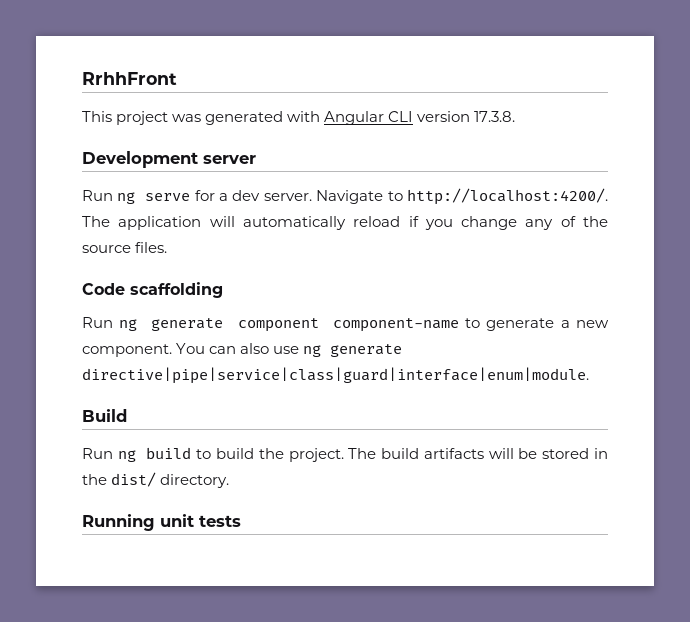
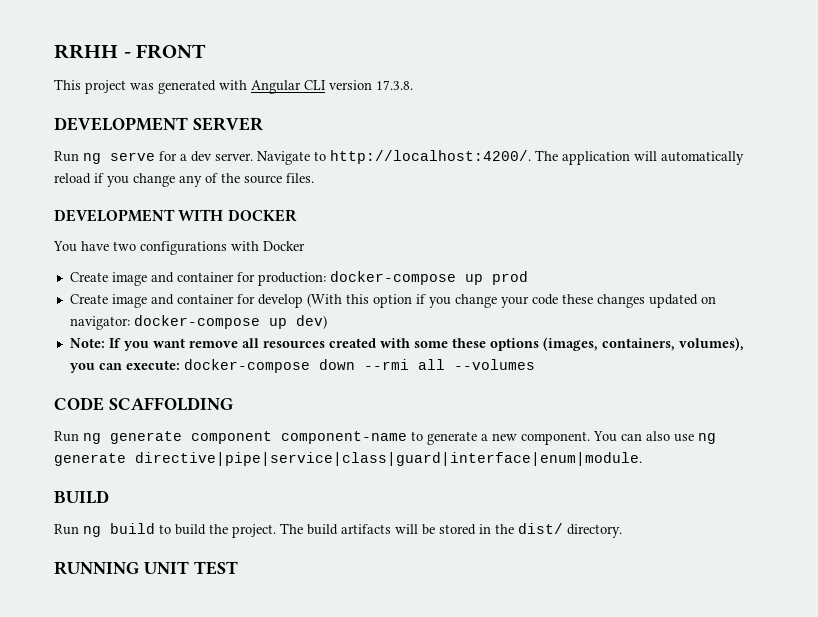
- RrhhFront
+ RRHH - FRONT
- Development server
+ DEVELOPMENT SERVER
- Code scaffolding
+ DEVELOPMENT WITH DOCKER
+ You have two configurations with Docker
+ Create image and container for production: docker-compose up prod
+ Create image and container for develop (With this option if you change your code these changes updated on navigator: docker-compose up dev)
+ Note: If you want remove all resources created with some these options (images, containers, volumes), you can execute: docker-compose down --rmi all --volumes
+ CODE SCAFFOLDING
- Build
+ BUILD
- Running unit tests
+ RUNNING UNIT TEST

